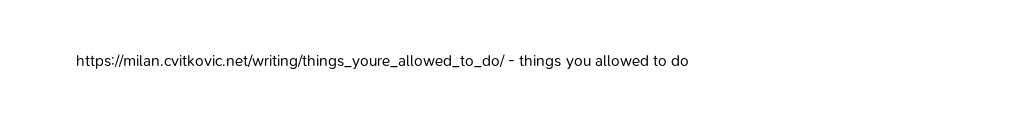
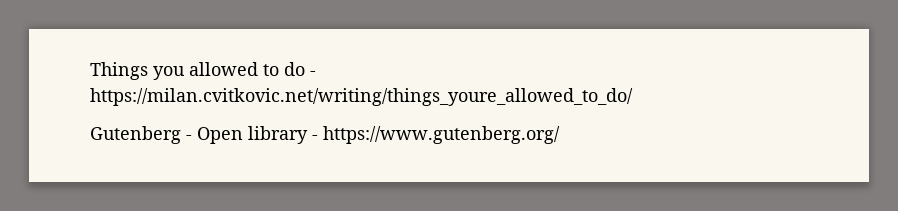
- https://milan.cvitkovic.net/writing/things_youre_allowed_to_do/ - things you allowed to do
+ Things you allowed to do - https://milan.cvitkovic.net/writing/things_youre_allowed_to_do/
+ Gutenberg - Open library - https://www.gutenberg.org/

